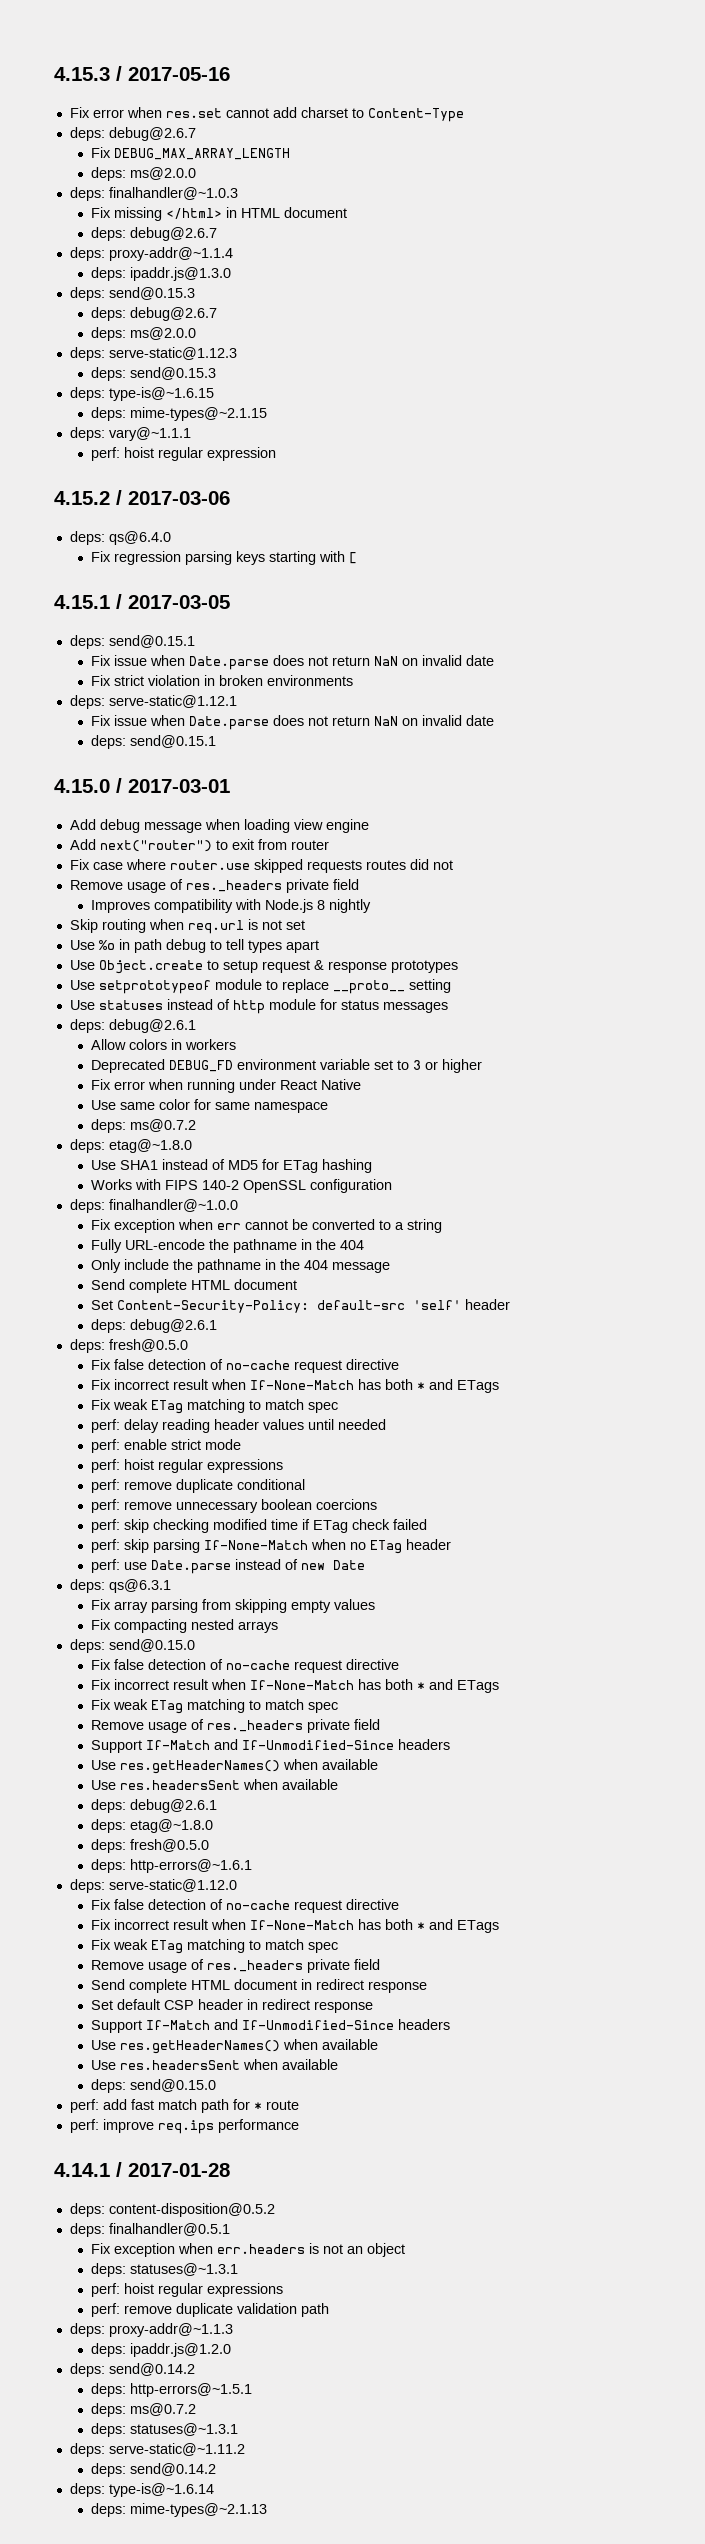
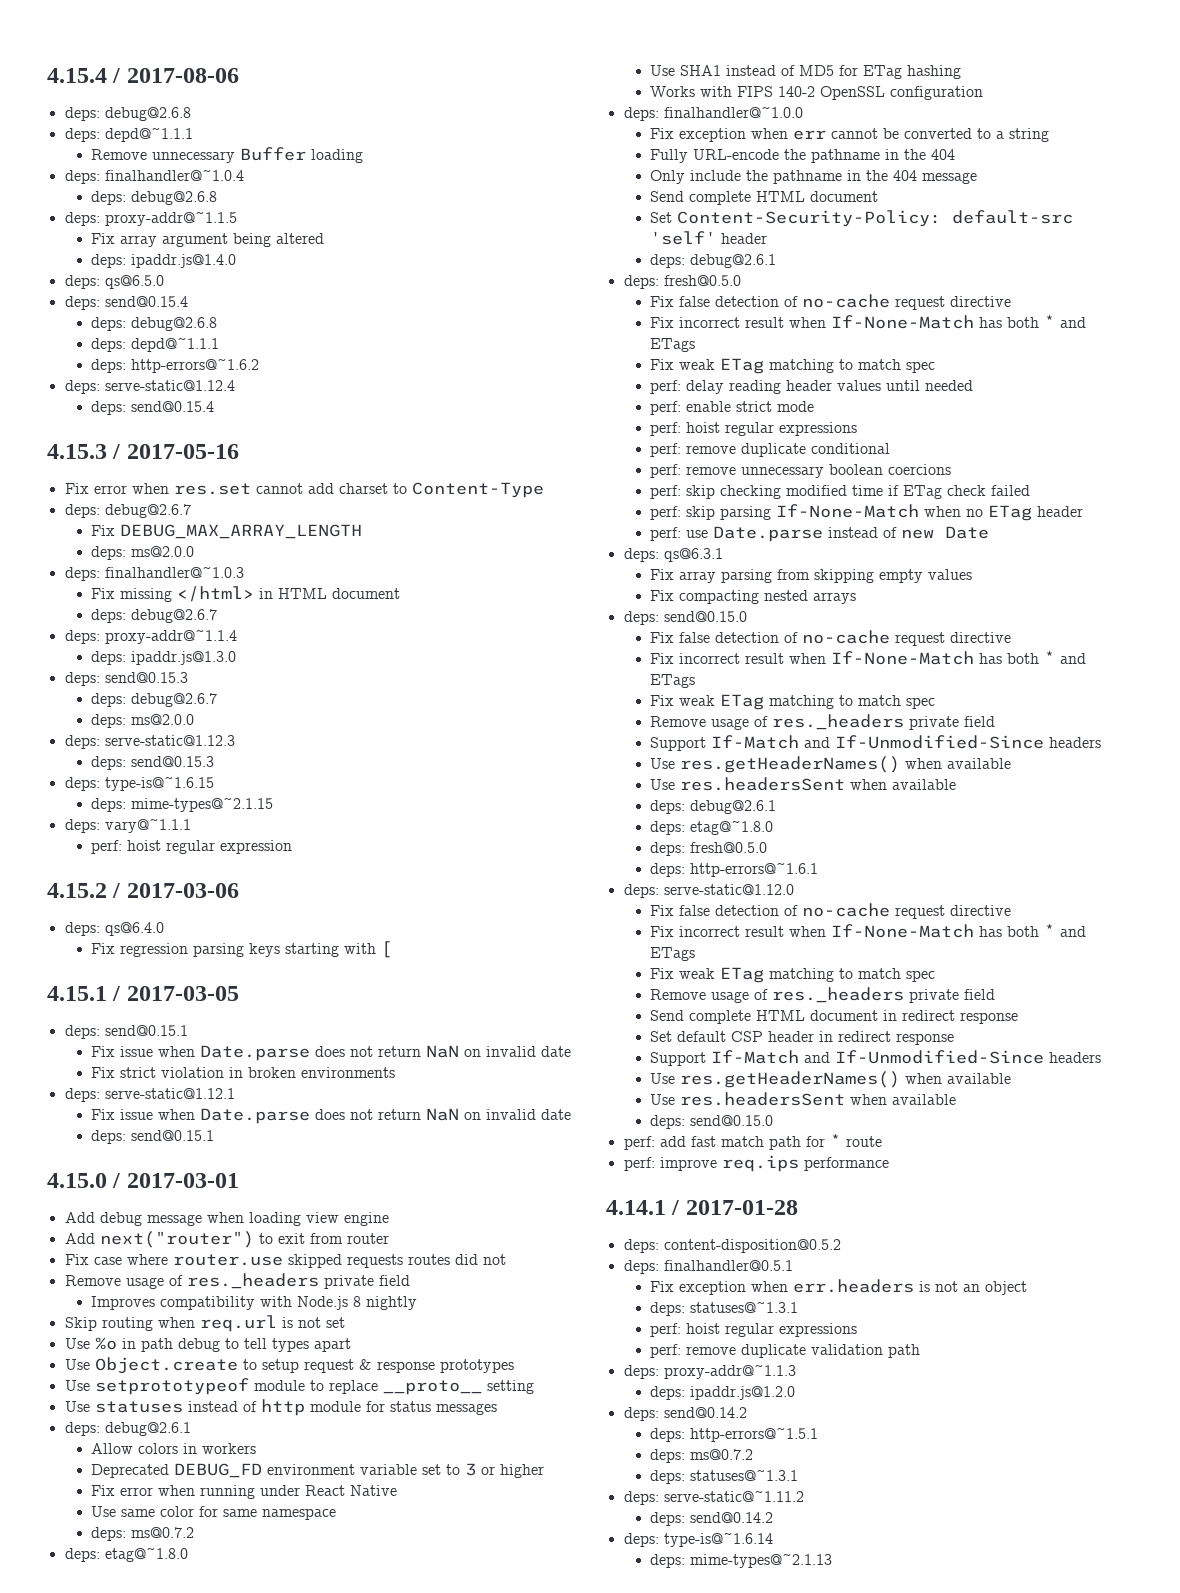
+ 4.15.4 / 2017-08-06
+ deps: debug@2.6.8
+ deps: depd@~1.1.1
+ Remove unnecessary Buffer loading
+ deps: finalhandler@~1.0.4
+ deps: debug@2.6.8
+ deps: proxy-addr@~1.1.5
+ Fix array argument being altered
+ deps: ipaddr.js@1.4.0
+ deps: qs@6.5.0
+ deps: send@0.15.4
+ deps: debug@2.6.8
+ deps: depd@~1.1.1
+ deps: http-errors@~1.6.2
+ deps: serve-static@1.12.4
+ deps: send@0.15.4

